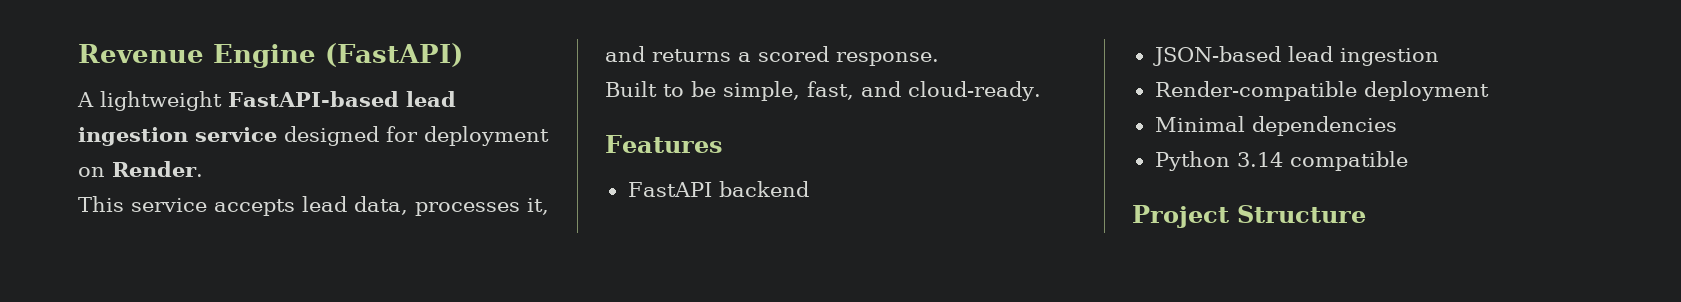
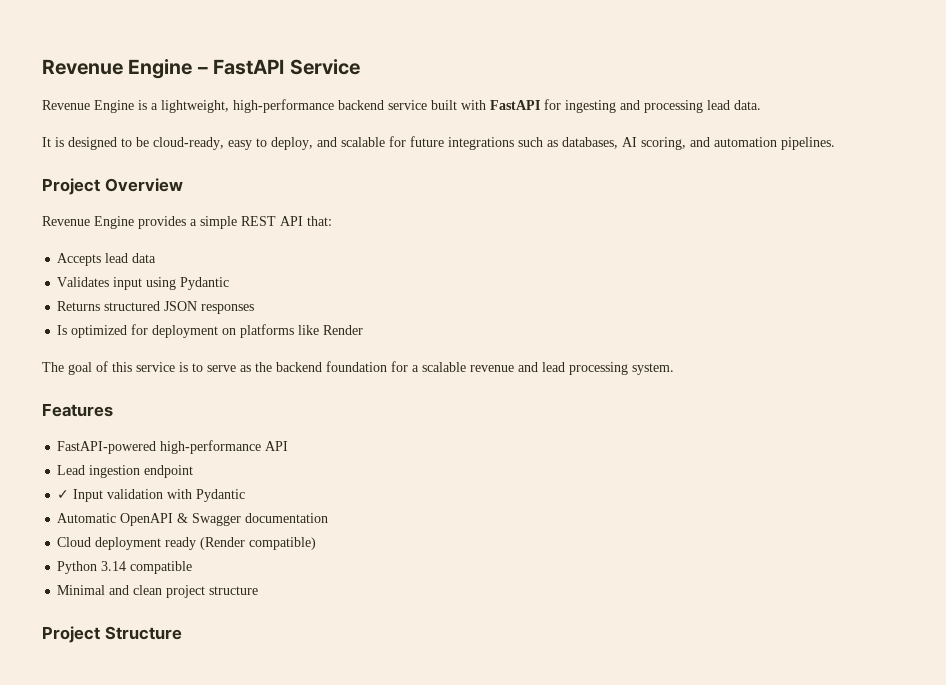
- Revenue Engine (FastAPI)
- A lightweight FastAPI-based lead ingestion service designed for deployment on Render.
- This service accepts lead data, processes it, and returns a scored response.
- Built to be simple, fast, and cloud-ready.
+ Revenue Engine – FastAPI Service
+ Revenue Engine is a lightweight, high-performance backend service built with FastAPI for ingesting and processing lead data.
+ It is designed to be cloud-ready, easy to deploy, and scalable for future integrations such as databases, AI scoring, and automation pipelines.
+ Project Overview
+ Revenue Engine provides a simple REST API that:
+ Accepts lead data
+ Validates input using Pydantic
+ Returns structured JSON responses
+ Is optimized for deployment on platforms like Render
+ The goal of this service is to serve as the backend foundation for a scalable revenue and lead processing system.
  Features
- FastAPI backend
- JSON-based lead ingestion
- Render-compatible deployment
- Minimal dependencies
+ FastAPI-powered high-performance API
+ Lead ingestion endpoint
+ ✓ Input validation with Pydantic
+ Automatic OpenAPI & Swagger documentation
+ Cloud deployment ready (Render compatible)
  Python 3.14 compatible
+ Minimal and clean project structure

